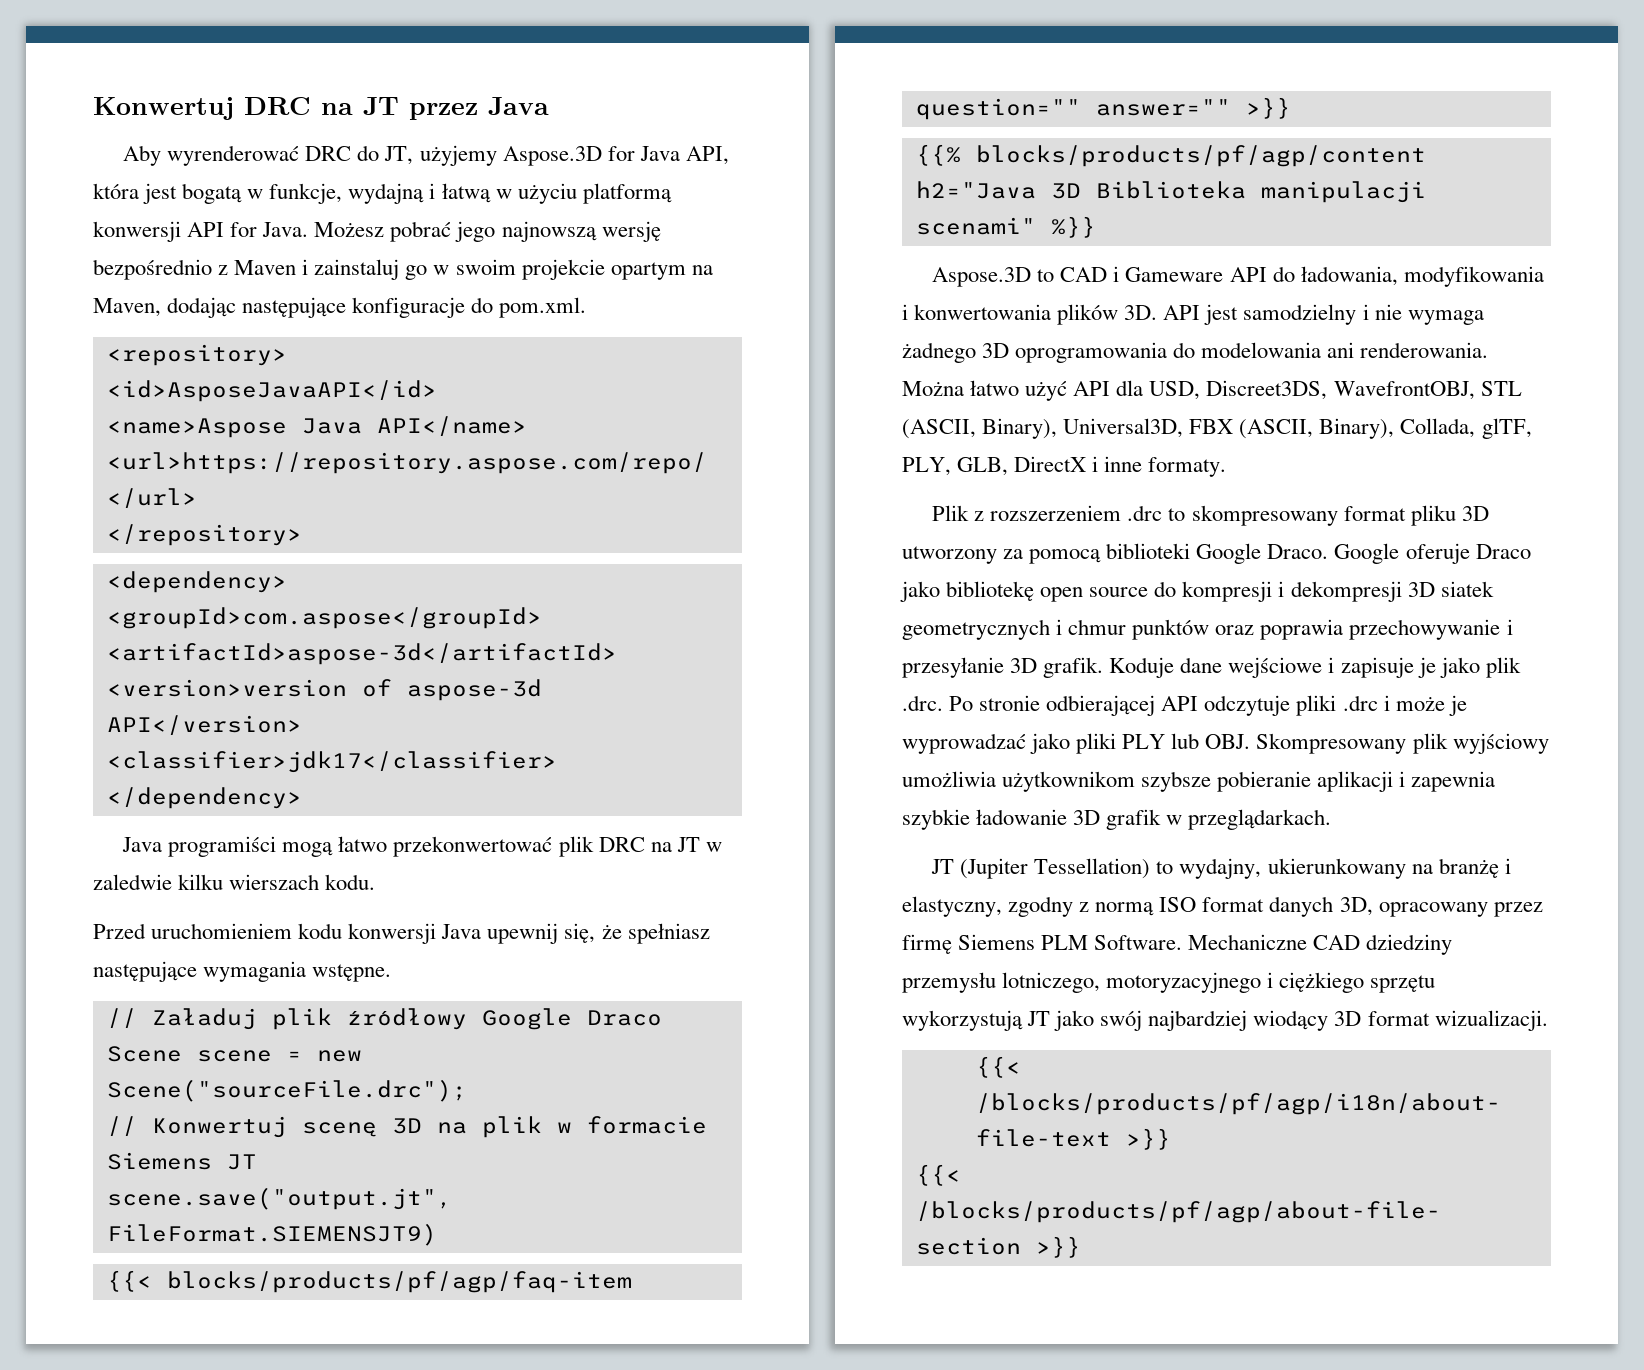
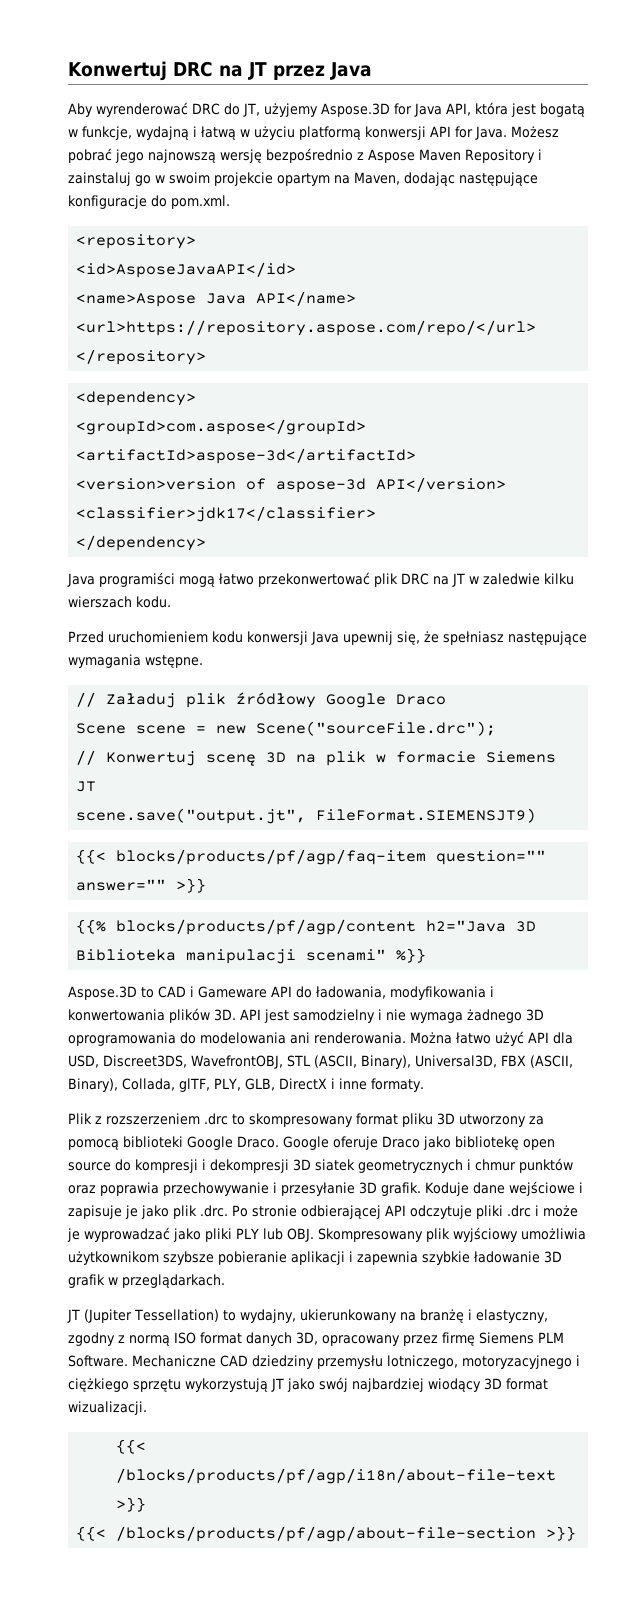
- Możesz pobrać jego najnowszą wersję bezpośrednio z Maven i zainstaluj go w swoim projekcie opartym na Maven, dodając następujące konfiguracje do pom.xml.
+ Możesz pobrać jego najnowszą wersję bezpośrednio z Aspose Maven Repository i zainstaluj go w swoim projekcie opartym na Maven, dodając następujące konfiguracje do pom.xml.

